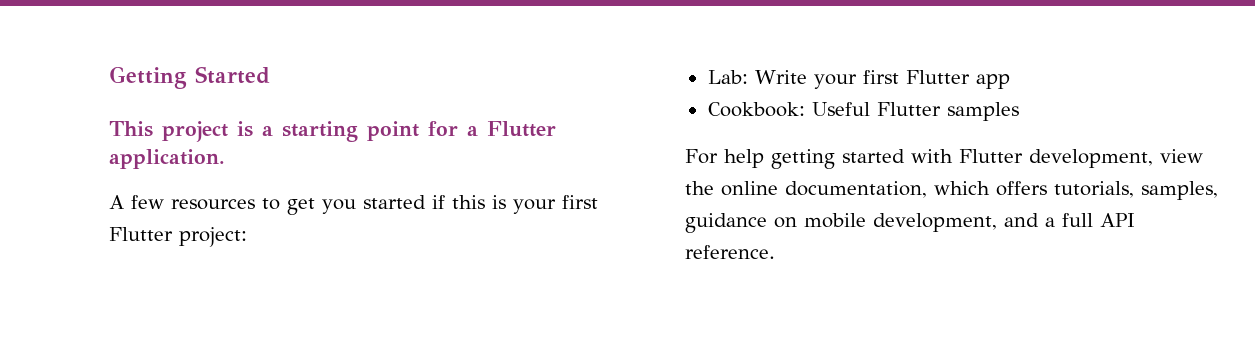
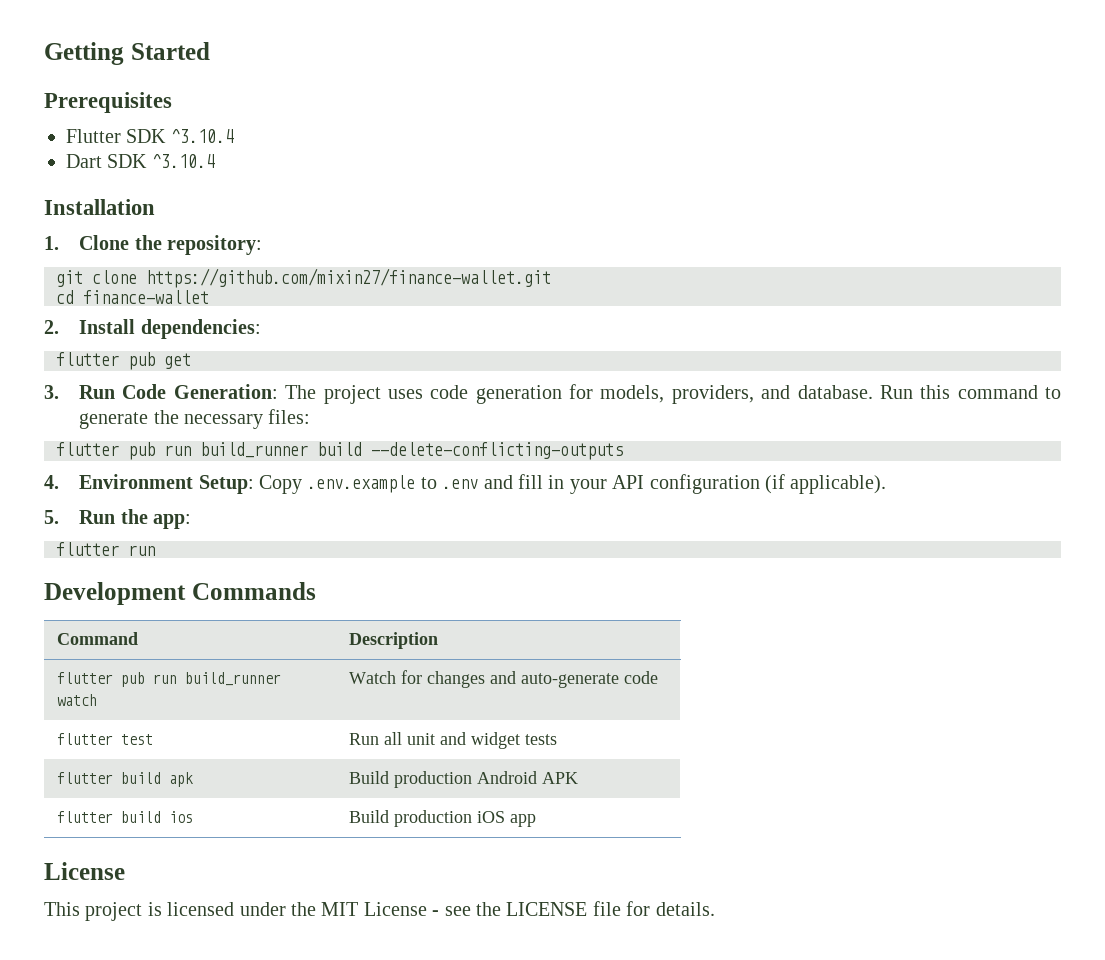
- This project is a starting point for a Flutter application.
- A few resources to get you started if this is your first Flutter project:
- Lab: Write your first Flutter app
- Cookbook: Useful Flutter samples
- For help getting started with Flutter development, view the online documentation, which offers tutorials, samples, guidance on mobile development, and a full API reference.
+ Prerequisites
+ Flutter SDK ^3.10.4
+ Dart SDK ^3.10.4
+ Installation
+ 1. Clone the repository:
+ git clone https://github.com/mixin27/finance-wallet.git
+ cd finance-wallet
+ 2. Install dependencies:
+ flutter pub get
+ 3. Run Code Generation: The project uses code generation for models, providers, and database. Run this command to generate the necessary files:
+ flutter pub run build_runner build --delete-conflicting-outputs
+ 4. Environment Setup: Copy .env.example to .env and fill in your API configuration (if applicable).
+ 5. Run the app:
+ flutter run
+ Development Commands
+ Command | Description
+ flutter pub run build_runner watch | Watch for changes and auto-generate code
+ flutter test | Run all unit and widget tests
+ flutter build apk | Build production Android APK
+ flutter build ios | Build production iOS app
+ License
+ This project is licensed under the MIT License - see the LICENSE file for details.

